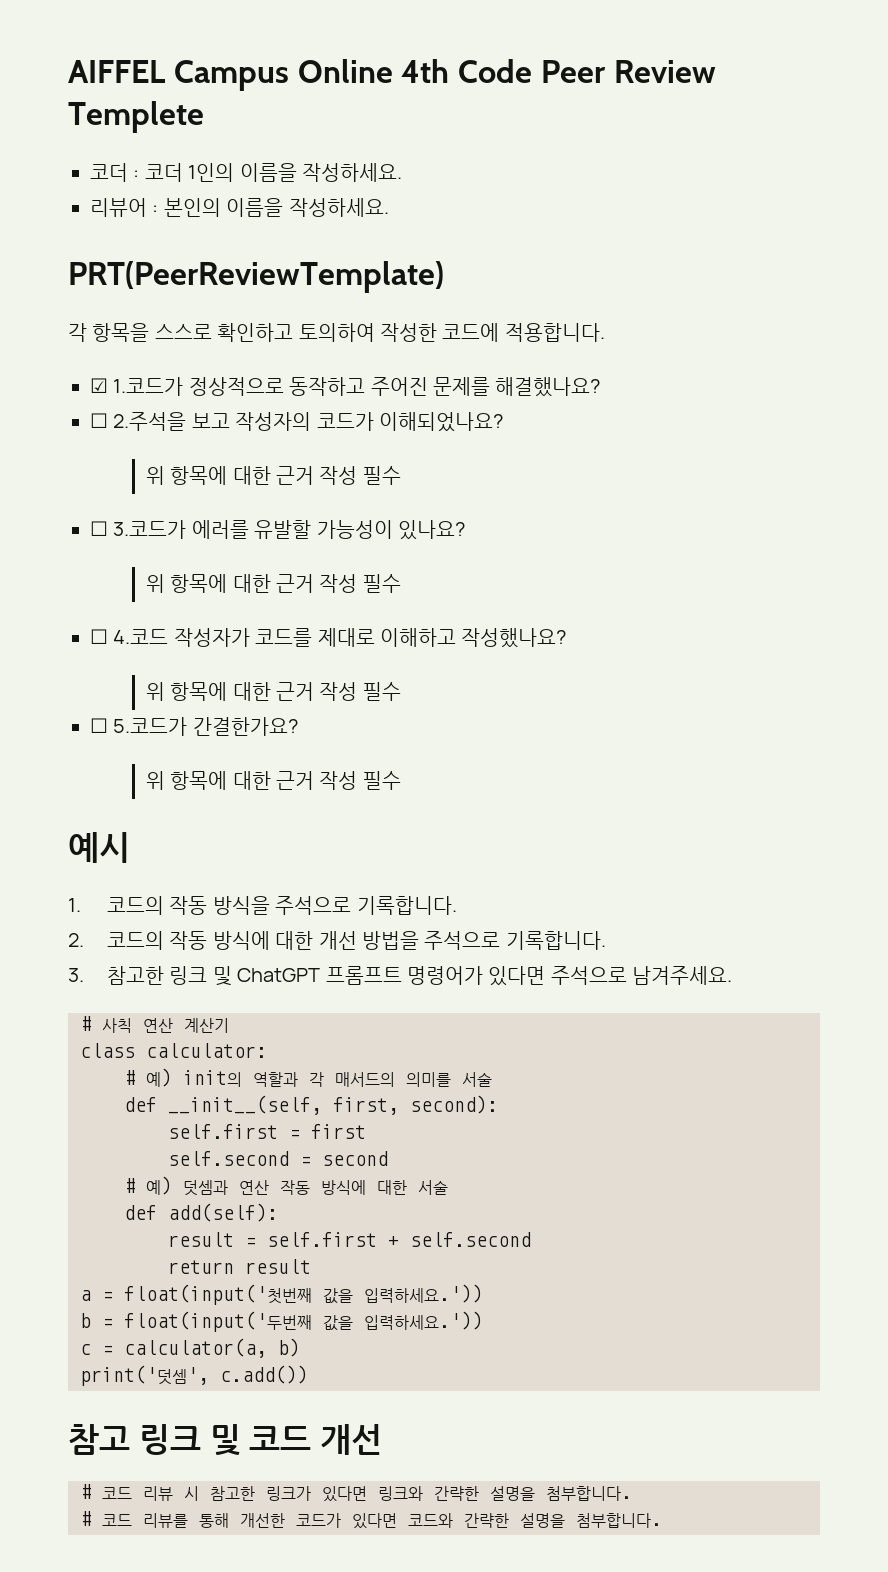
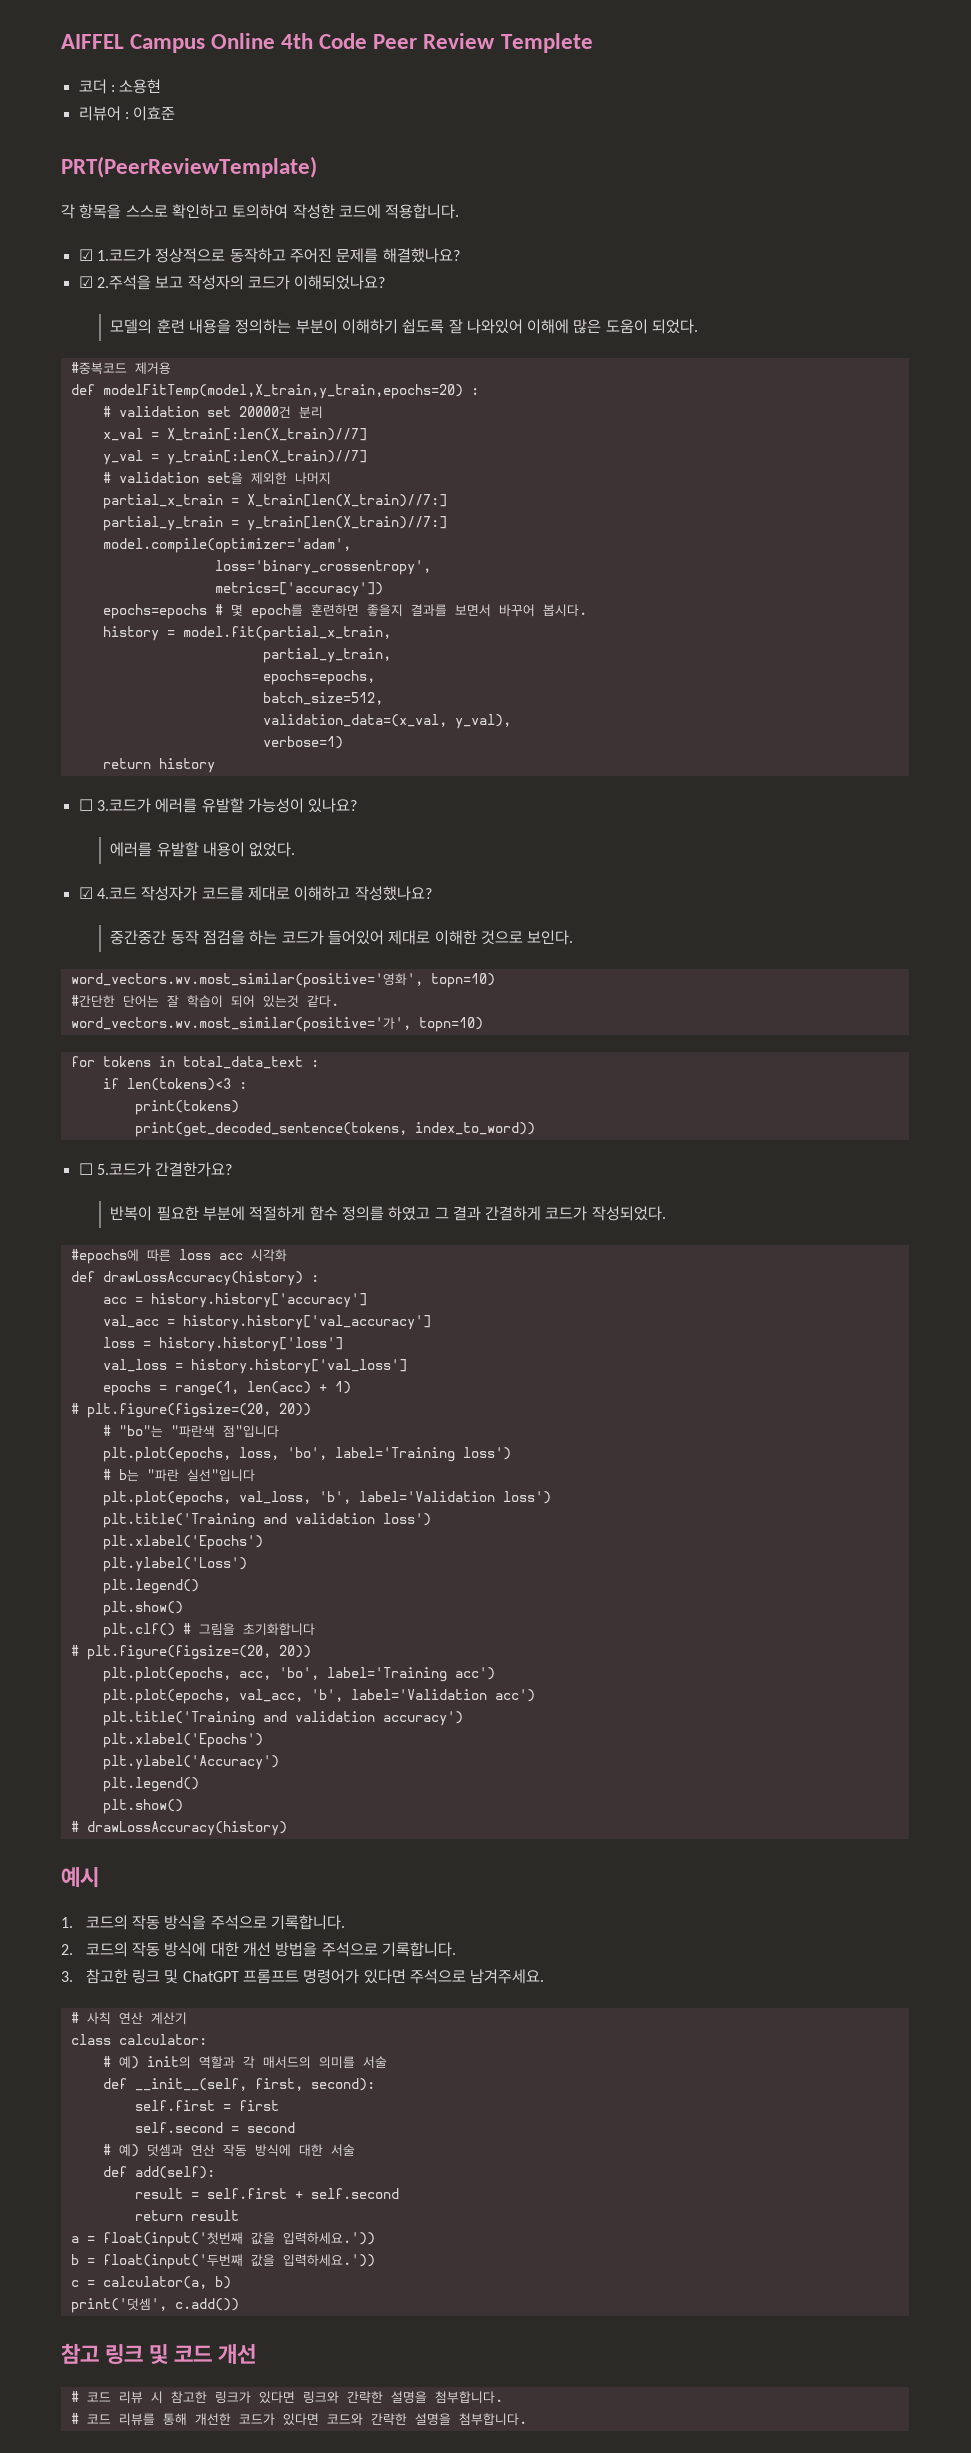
- 코더 : 코더 1인의 이름을 작성하세요.
+ 코더 : 소용현
- 리뷰어 : 본인의 이름을 작성하세요.
+ 리뷰어 : 이효준
- ☐ 2.주석을 보고 작성자의 코드가 이해되었나요?
- 위 항목에 대한 근거 작성 필수
+ ☑ 2.주석을 보고 작성자의 코드가 이해되었나요?
+ 모델의 훈련 내용을 정의하는 부분이 이해하기 쉽도록 잘 나와있어 이해에 많은 도움이 되었다.
+ #중복코드 제거용
+ def modelFitTemp(model,X_train,y_train,epochs=20) :
+ # validation set 20000건 분리
+ x_val = X_train[:len(X_train)//7]
+ y_val = y_train[:len(X_train)//7]
+ # validation set을 제외한 나머지
+ partial_x_train = X_train[len(X_train)//7:]
+ partial_y_train = y_train[len(X_train)//7:]
+ model.compile(optimizer='adam',
+ loss='binary_crossentropy',
+ metrics=['accuracy'])
+ epochs=epochs # 몇 epoch를 훈련하면 좋을지 결과를 보면서 바꾸어 봅시다.
+ history = model.fit(partial_x_train,
+ partial_y_train,
+ epochs=epochs,
+ batch_size=512,
+ validation_data=(x_val, y_val),
+ verbose=1)
+ return history
  ☐ 3.코드가 에러를 유발할 가능성이 있나요?
- 위 항목에 대한 근거 작성 필수
- ☐ 4.코드 작성자가 코드를 제대로 이해하고 작성했나요?
- 위 항목에 대한 근거 작성 필수
+ 에러를 유발할 내용이 없었다.
+ ☑ 4.코드 작성자가 코드를 제대로 이해하고 작성했나요?
+ 중간중간 동작 점검을 하는 코드가 들어있어 제대로 이해한 것으로 보인다.
+ word_vectors.wv.most_similar(positive='영화', topn=10)
+ #간단한 단어는 잘 학습이 되어 있는것 같다.
+ word_vectors.wv.most_similar(positive='가', topn=10)
+ for tokens in total_data_text :
+ if len(tokens)<3 :
+ print(tokens)
+ print(get_decoded_sentence(tokens, index_to_word))
  ☐ 5.코드가 간결한가요?
- 위 항목에 대한 근거 작성 필수
+ 반복이 필요한 부분에 적절하게 함수 정의를 하였고 그 결과 간결하게 코드가 작성되었다.
+ #epochs에 따른 loss acc 시각화
+ def drawLossAccuracy(history) :
+ acc = history.history['accuracy']
+ val_acc = history.history['val_accuracy']
+ loss = history.history['loss']
+ val_loss = history.history['val_loss']
+ epochs = range(1, len(acc) + 1)
+ # plt.figure(figsize=(20, 20))
+ # "bo"는 "파란색 점"입니다
+ plt.plot(epochs, loss, 'bo', label='Training loss')
+ # b는 "파란 실선"입니다
+ plt.plot(epochs, val_loss, 'b', label='Validation loss')
+ plt.title('Training and validation loss')
+ plt.xlabel('Epochs')
+ plt.ylabel('Loss')
+ plt.legend()
+ plt.show()
+ plt.clf() # 그림을 초기화합니다
+ # plt.figure(figsize=(20, 20))
+ plt.plot(epochs, acc, 'bo', label='Training acc')
+ plt.plot(epochs, val_acc, 'b', label='Validation acc')
+ plt.title('Training and validation accuracy')
+ plt.xlabel('Epochs')
+ plt.ylabel('Accuracy')
+ plt.legend()
+ plt.show()
+ # drawLossAccuracy(history)

